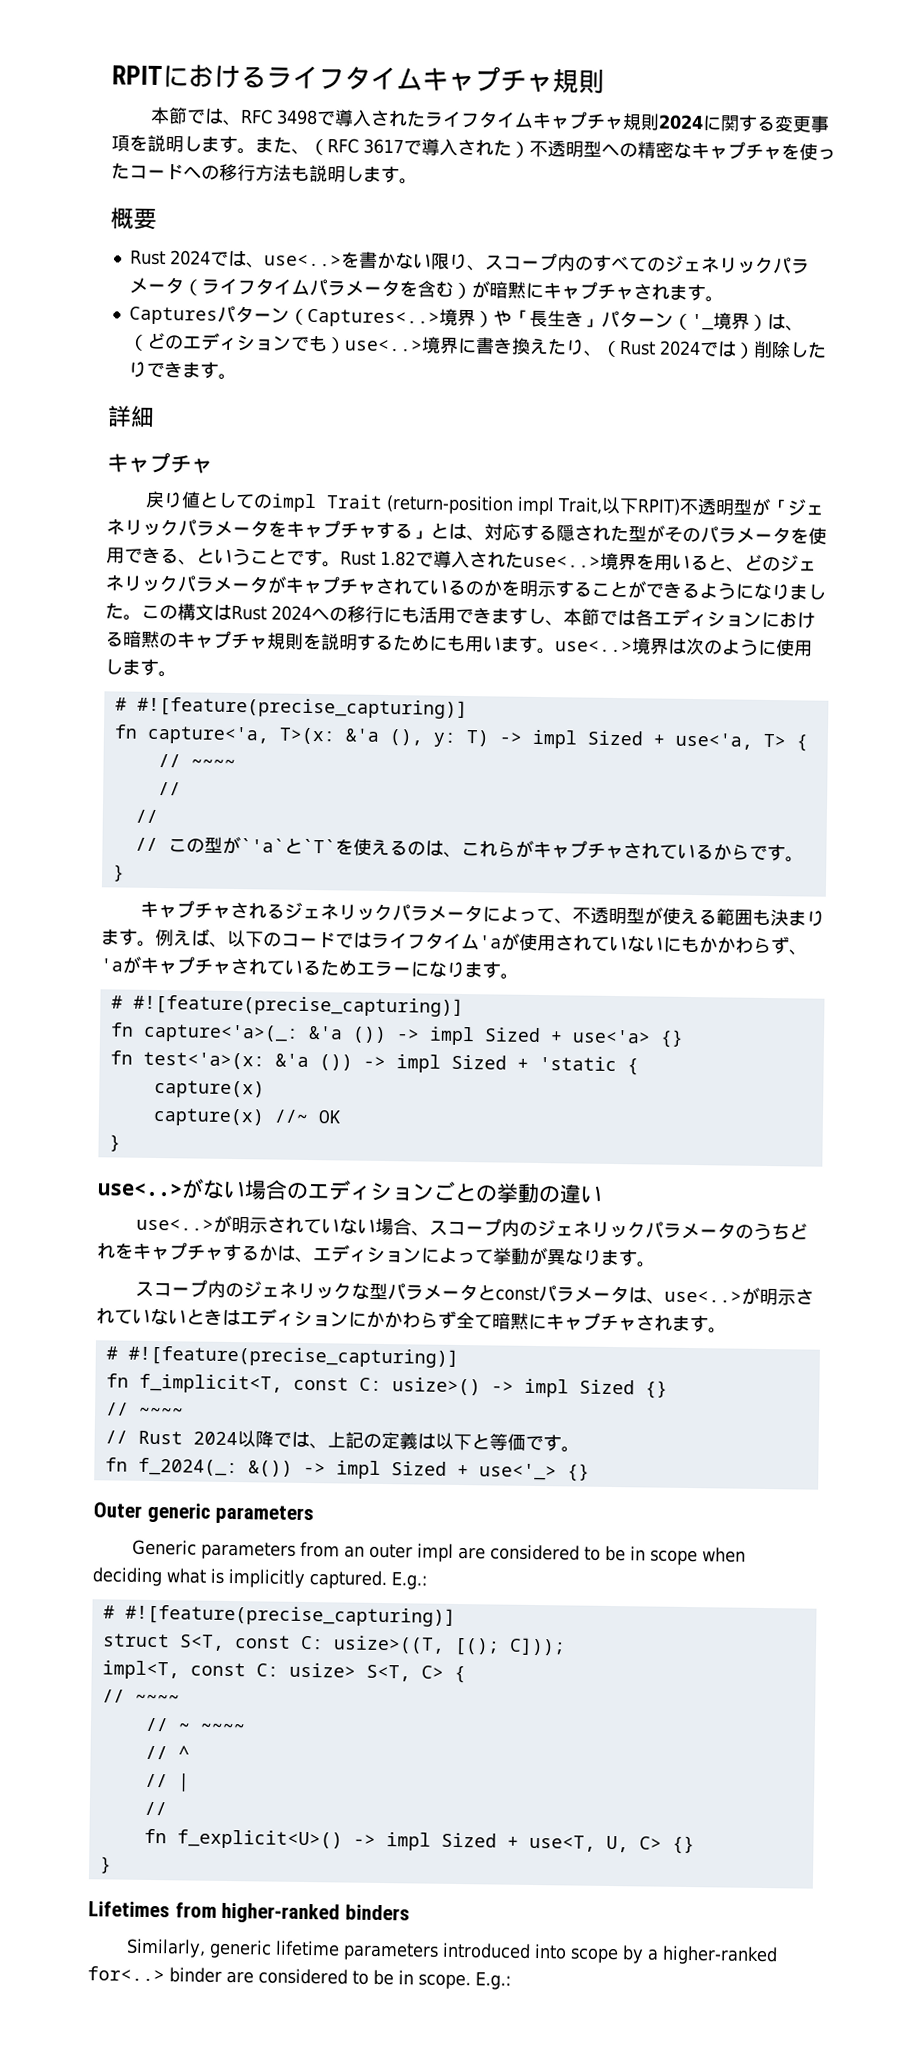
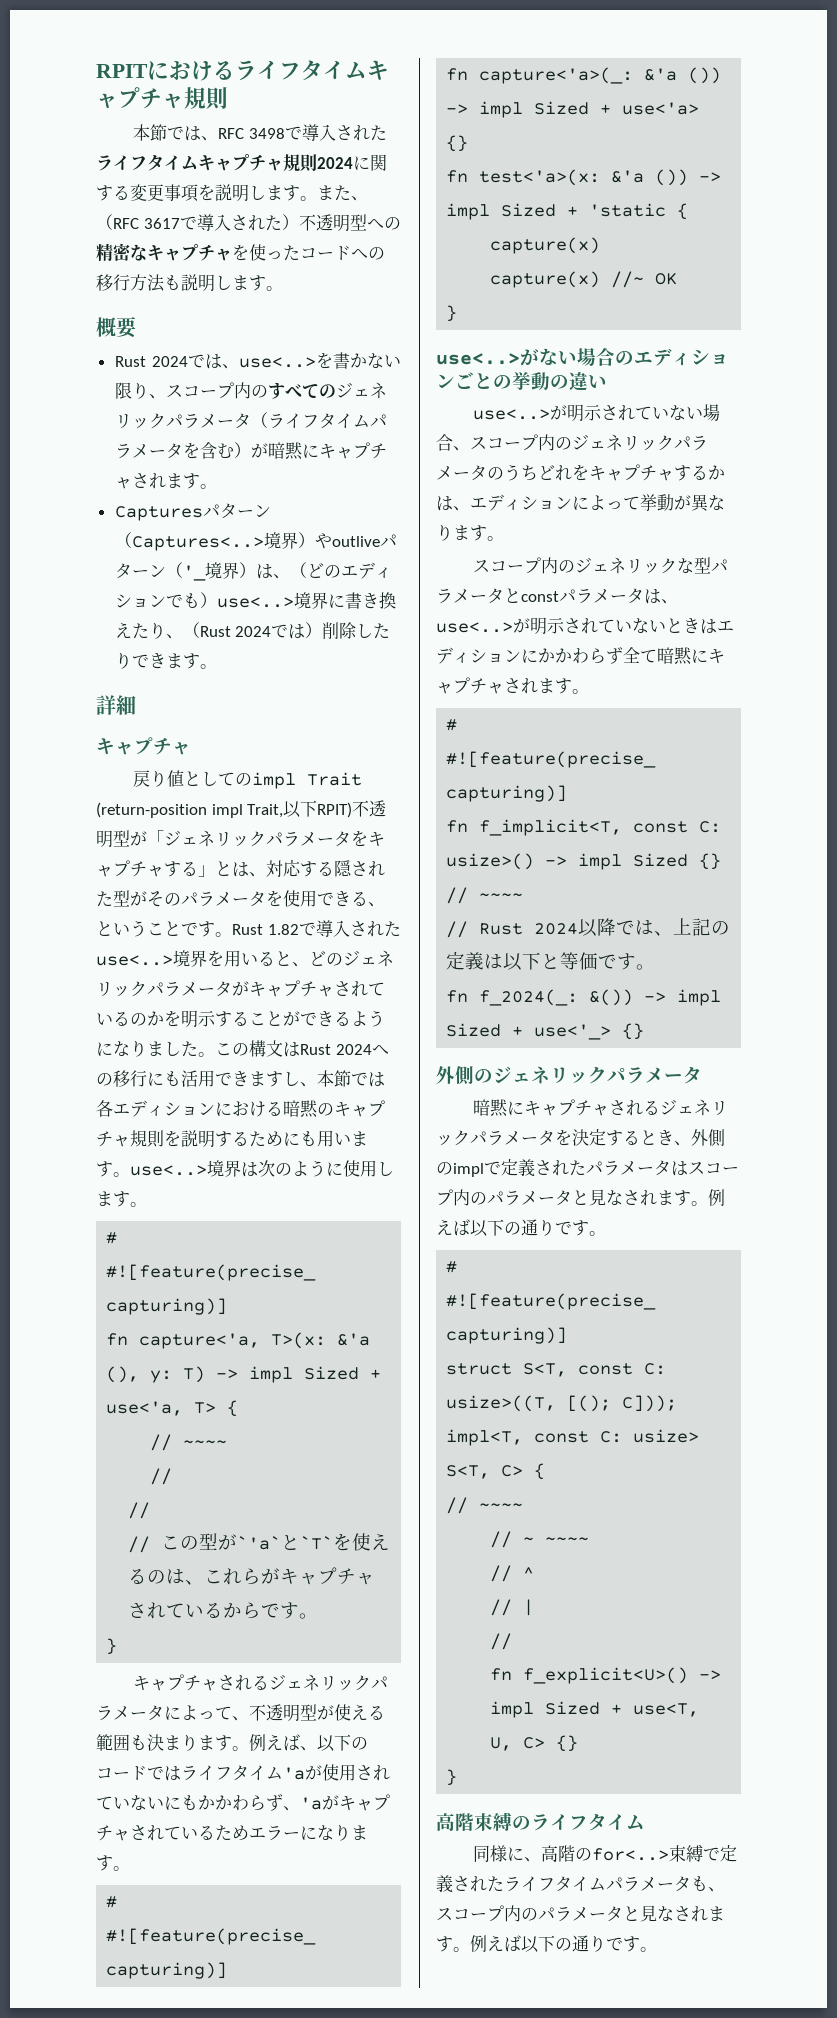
- Capturesパターン（Captures<..>境界）や「長生き」パターン（'_境界）は、（どのエディションでも）use<..>境界に書き換えたり、（Rust 2024では）削除したりできます。
+ Capturesパターン（Captures<..>境界）やoutliveパターン（'_境界）は、（どのエディションでも）use<..>境界に書き換えたり、（Rust 2024では）削除したりできます。
- Outer generic parameters
- Generic parameters from an outer impl are considered to be in scope when deciding what is implicitly captured. E.g.:
+ 外側のジェネリックパラメータ
+ 暗黙にキャプチャされるジェネリックパラメータを決定するとき、外側のimplで定義されたパラメータはスコープ内のパラメータと見なされます。例えば以下の通りです。
- Lifetimes from higher-ranked binders
- Similarly, generic lifetime parameters introduced into scope by a higher-ranked for<..> binder are considered to be in scope. E.g.:
+ 高階束縛のライフタイム
+ 同様に、高階のfor<..>束縛で定義されたライフタイムパラメータも、スコープ内のパラメータと見なされます。例えば以下の通りです。

